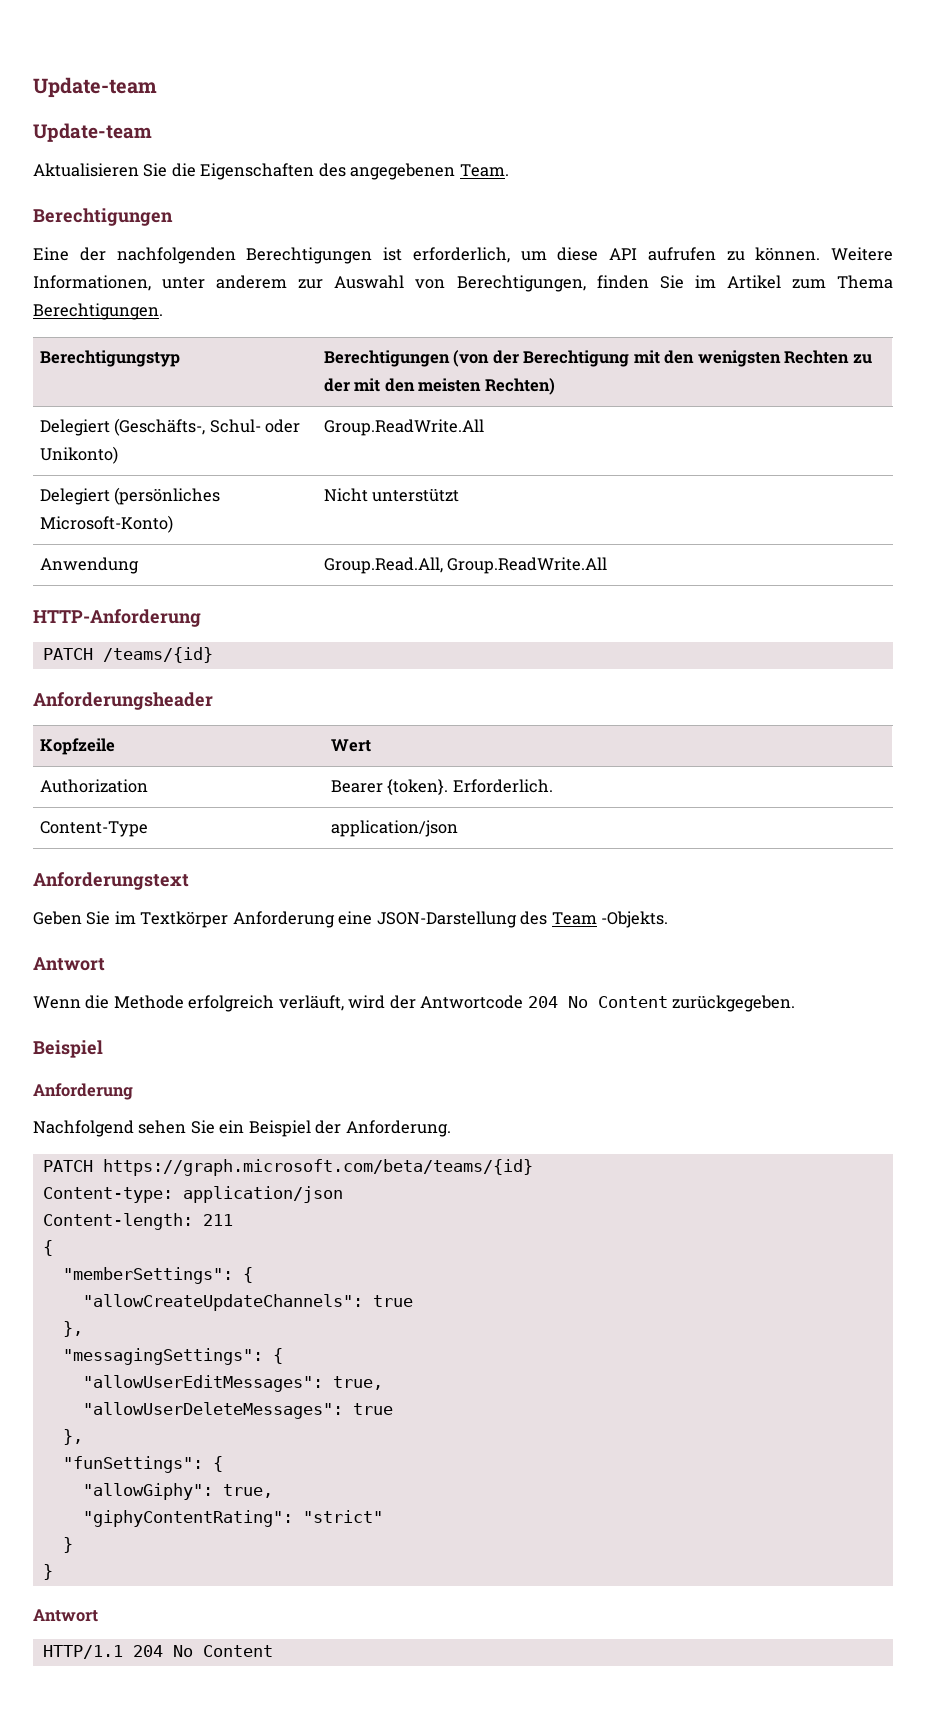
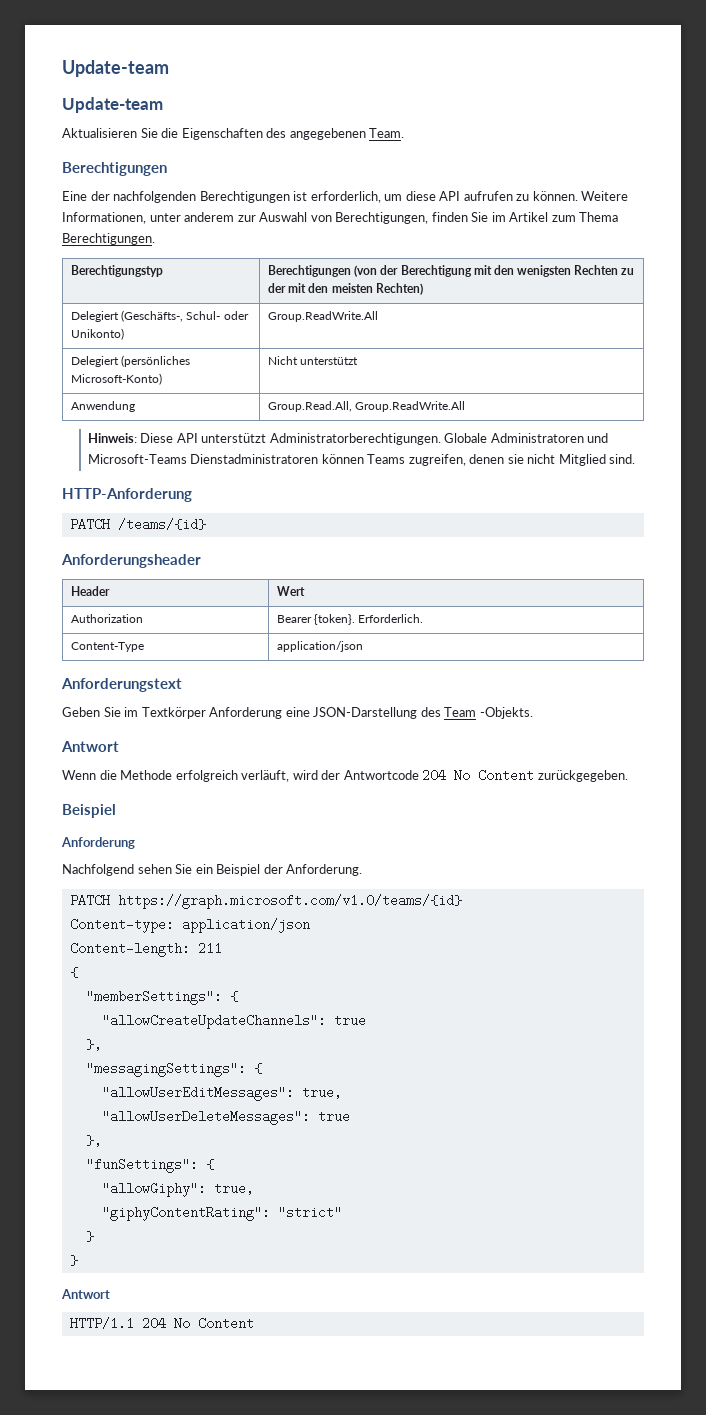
+ Hinweis: Diese API unterstützt Administratorberechtigungen. Globale Administratoren und Microsoft-Teams Dienstadministratoren können Teams zugreifen, denen sie nicht Mitglied sind.
- Kopfzeile | Wert
+ Header | Wert
- PATCH https://graph.microsoft.com/beta/teams/{id}
+ PATCH https://graph.microsoft.com/v1.0/teams/{id}

